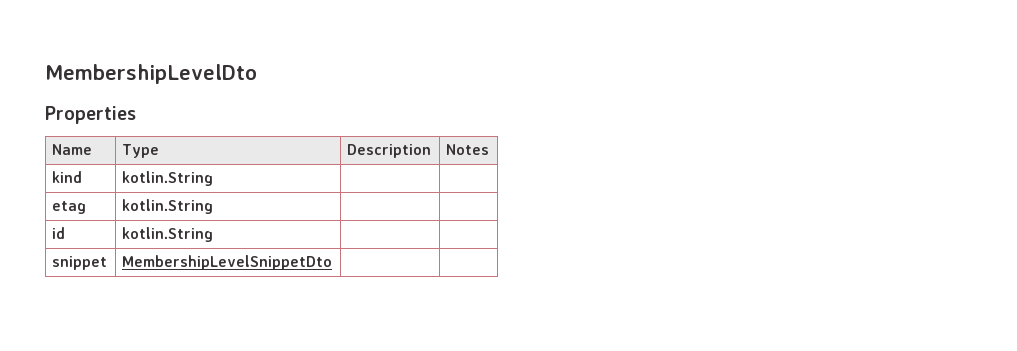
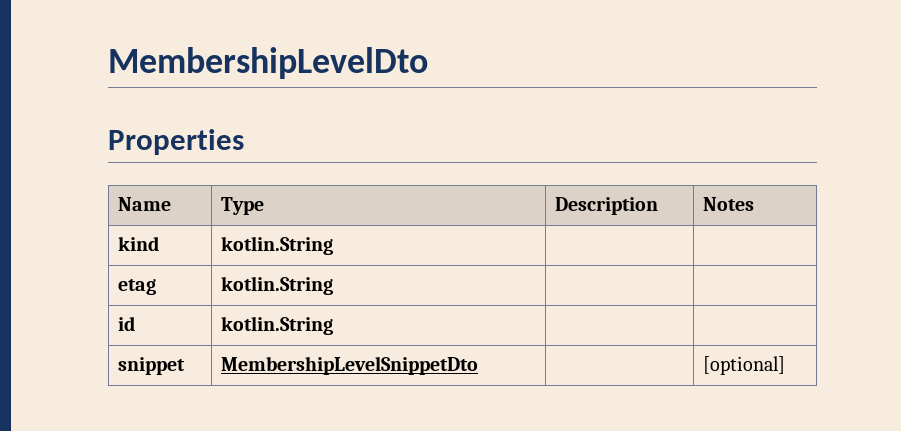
- snippet | MembershipLevelSnippetDto | |
+ snippet | MembershipLevelSnippetDto | | [optional]

